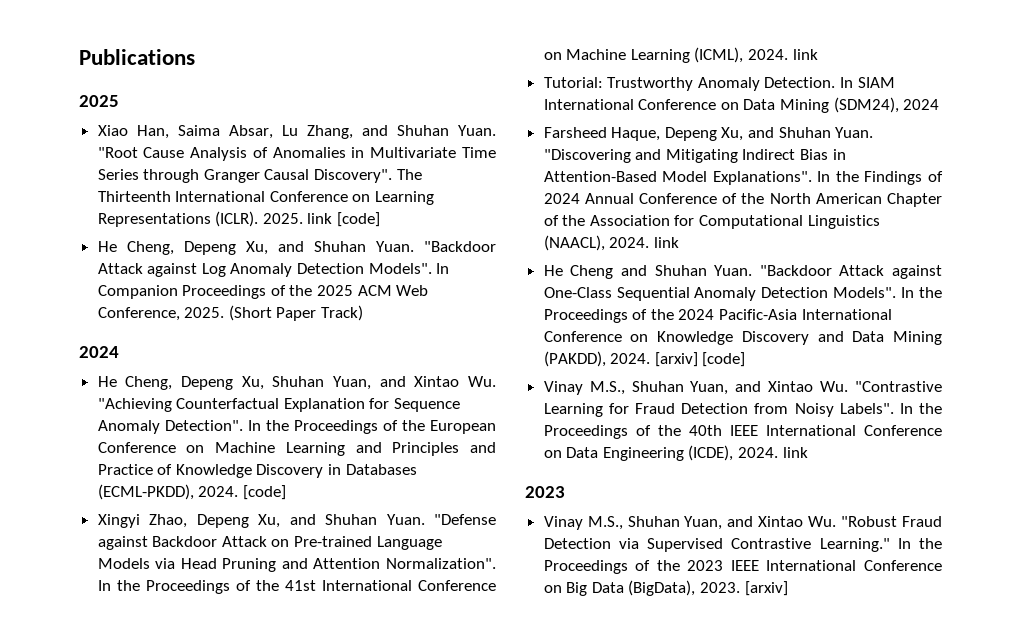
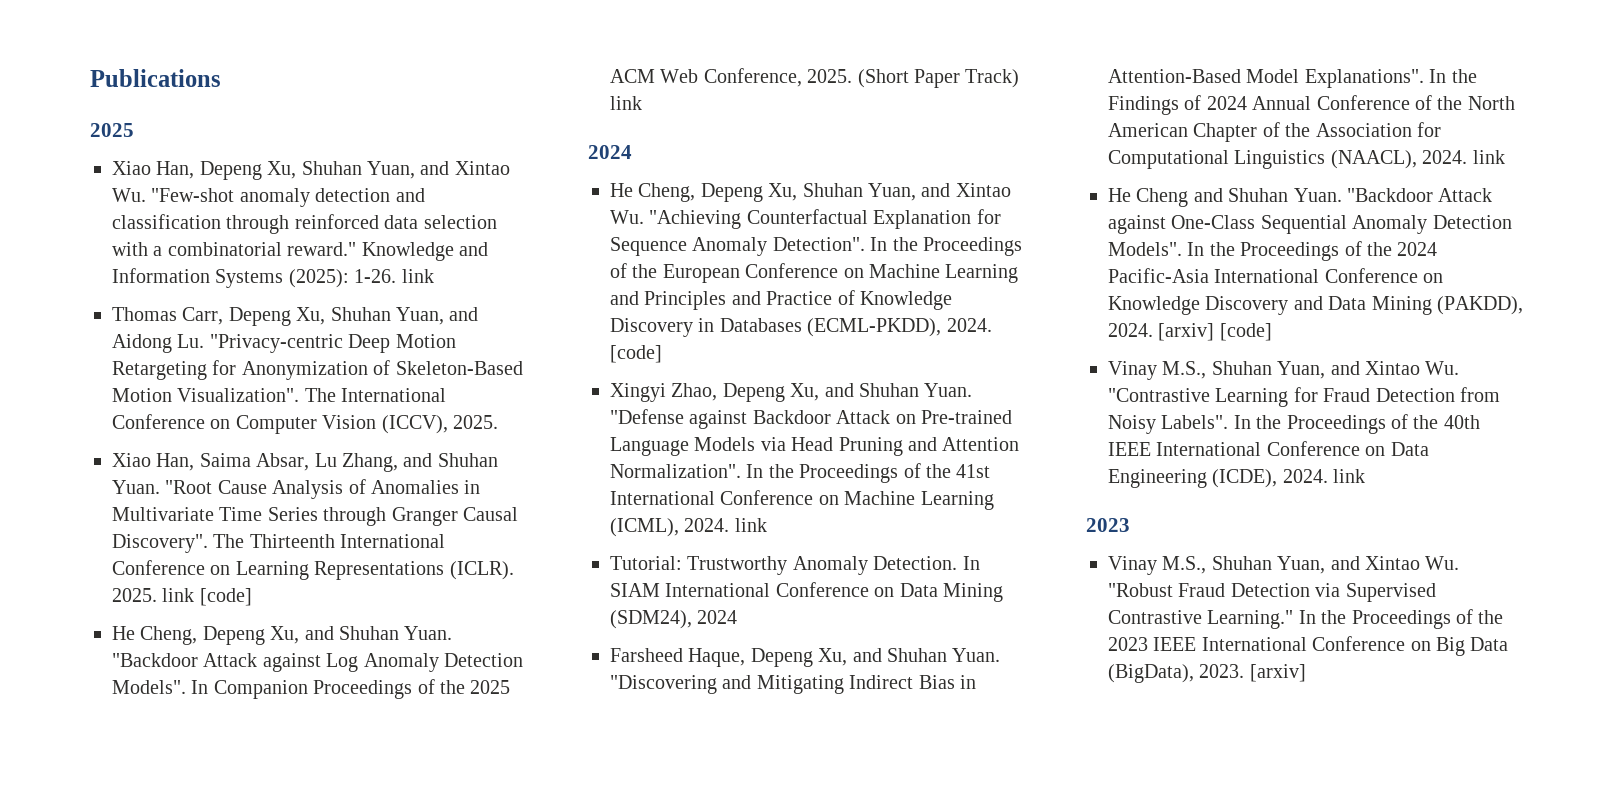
+ Xiao Han, Depeng Xu, Shuhan Yuan, and Xintao Wu. "Few-shot anomaly detection and classification through reinforced data selection with a combinatorial reward." Knowledge and Information Systems (2025): 1-26. link
+ Thomas Carr, Depeng Xu, Shuhan Yuan, and Aidong Lu. "Privacy-centric Deep Motion Retargeting for Anonymization of Skeleton-Based Motion Visualization". The International Conference on Computer Vision (ICCV), 2025.
- (Short Paper Track)
+ (Short Paper Track) link

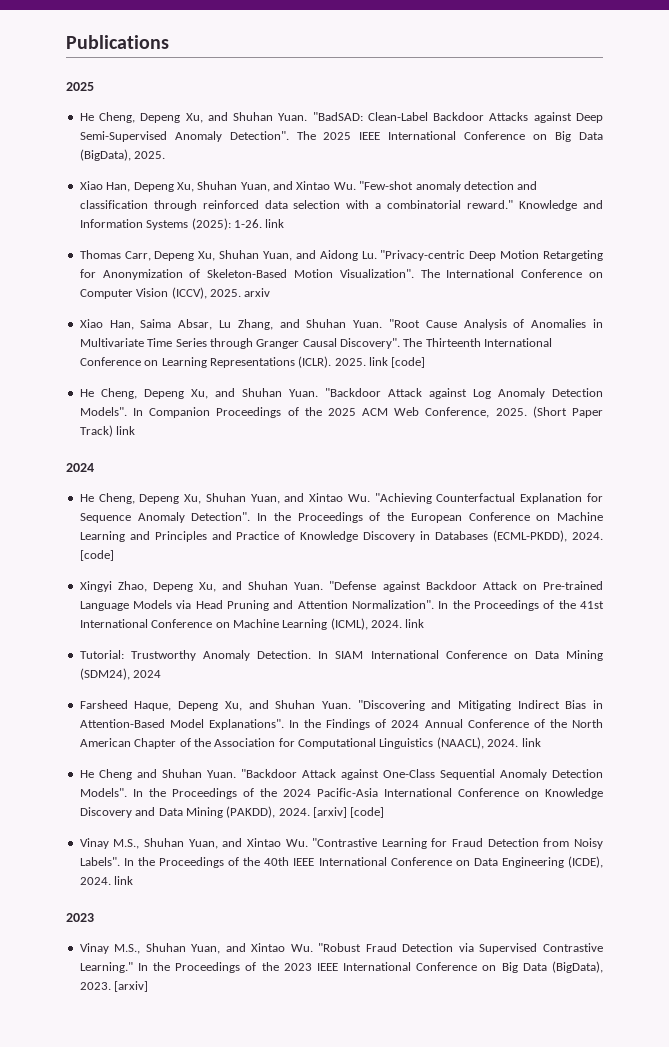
+ He Cheng, Depeng Xu, and Shuhan Yuan. "BadSAD: Clean-Label Backdoor Attacks against Deep Semi-Supervised Anomaly Detection". The 2025 IEEE International Conference on Big Data (BigData), 2025.
- The International Conference on Computer Vision (ICCV), 2025.
+ The International Conference on Computer Vision (ICCV), 2025. arxiv

